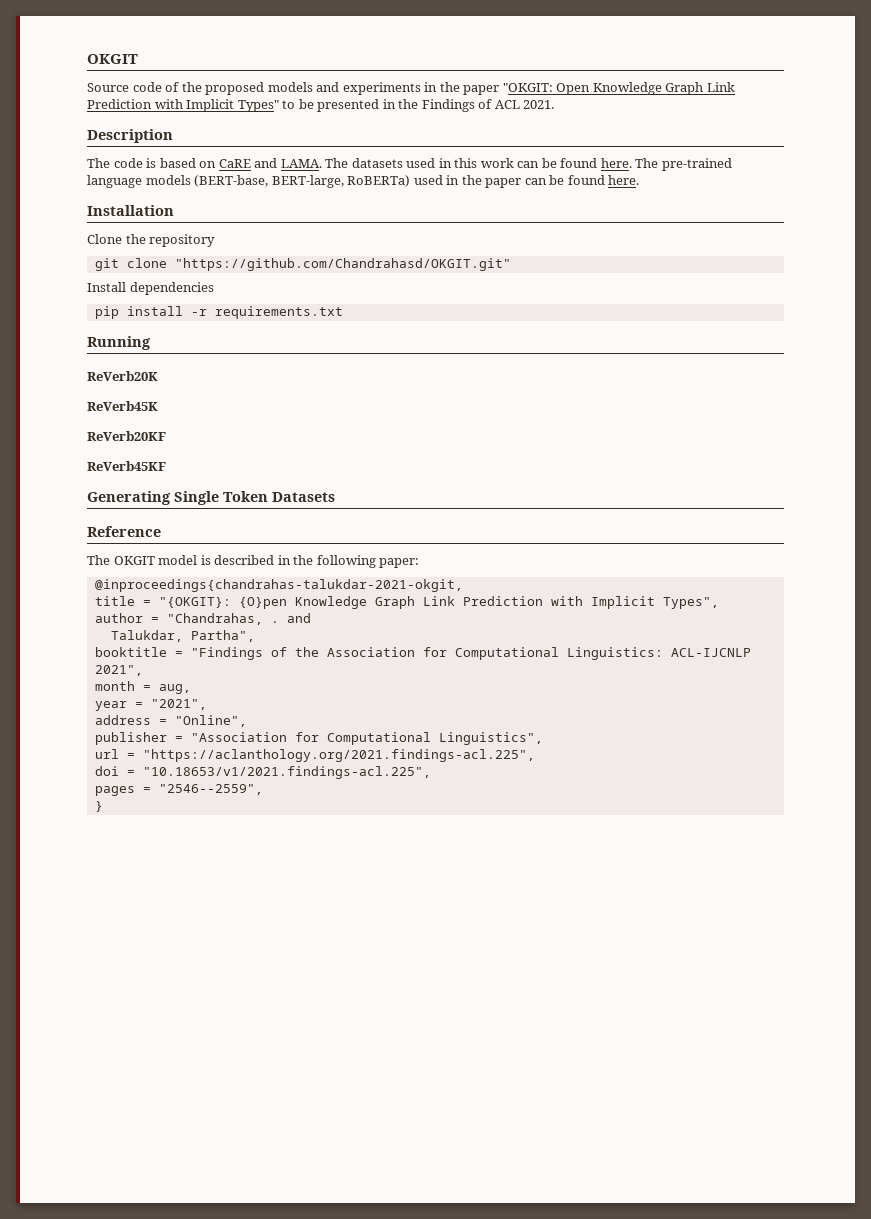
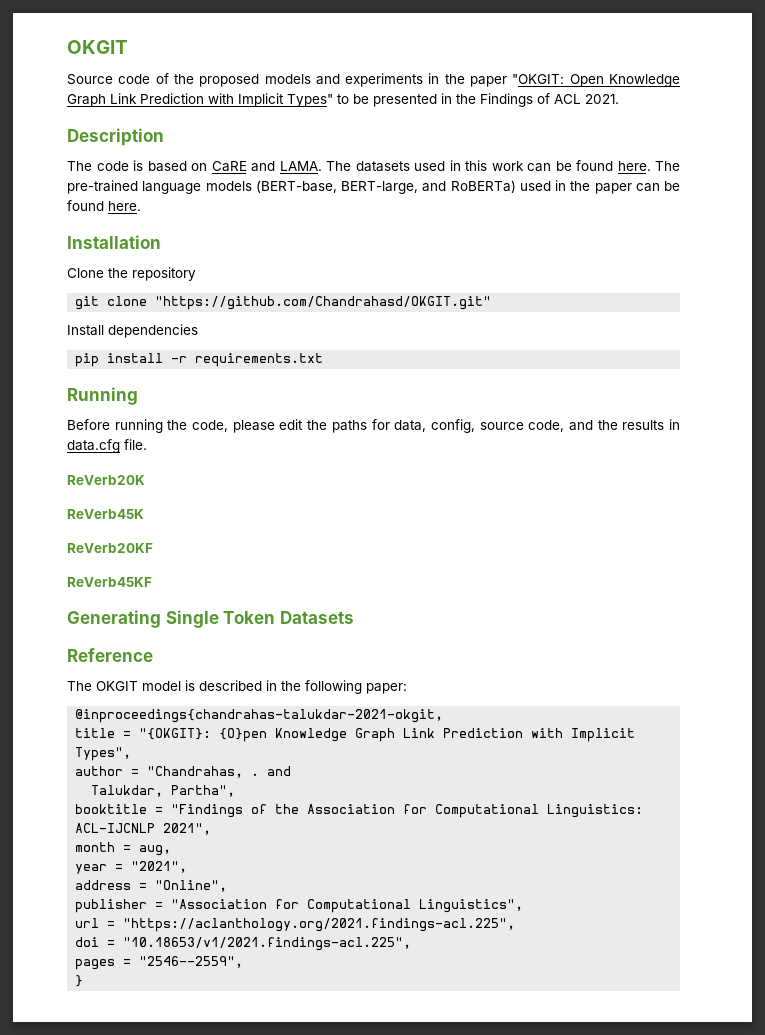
- The pre-trained language models (BERT-base, BERT-large, RoBERTa) used in the paper can be found here.
+ The pre-trained language models (BERT-base, BERT-large, and RoBERTa) used in the paper can be found here.
+ Before running the code, please edit the paths for data, config, source code, and the results in data.cfg file.

